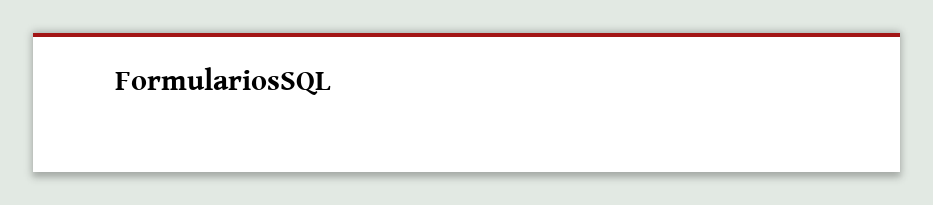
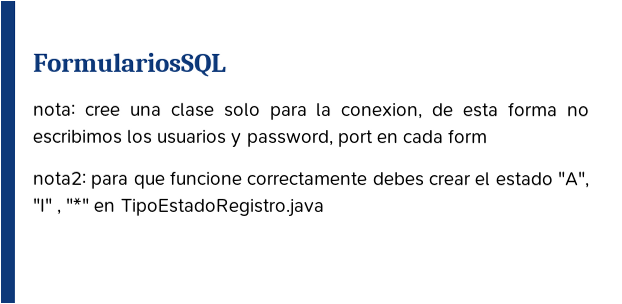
+ nota: cree una clase solo para la conexion, de esta forma no escribimos los usuarios y password, port en cada form
+ nota2: para que funcione correctamente debes crear el estado "A", "I" , "*" en TipoEstadoRegistro.java

